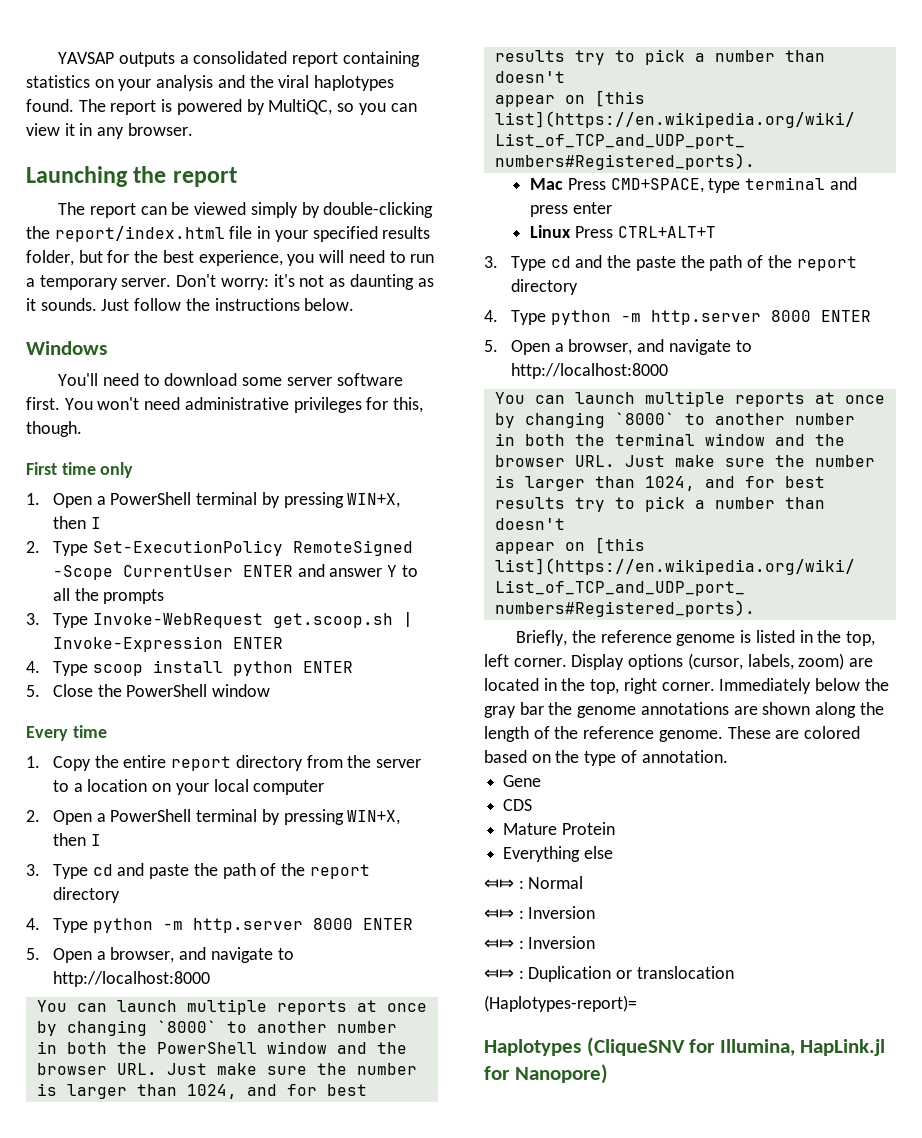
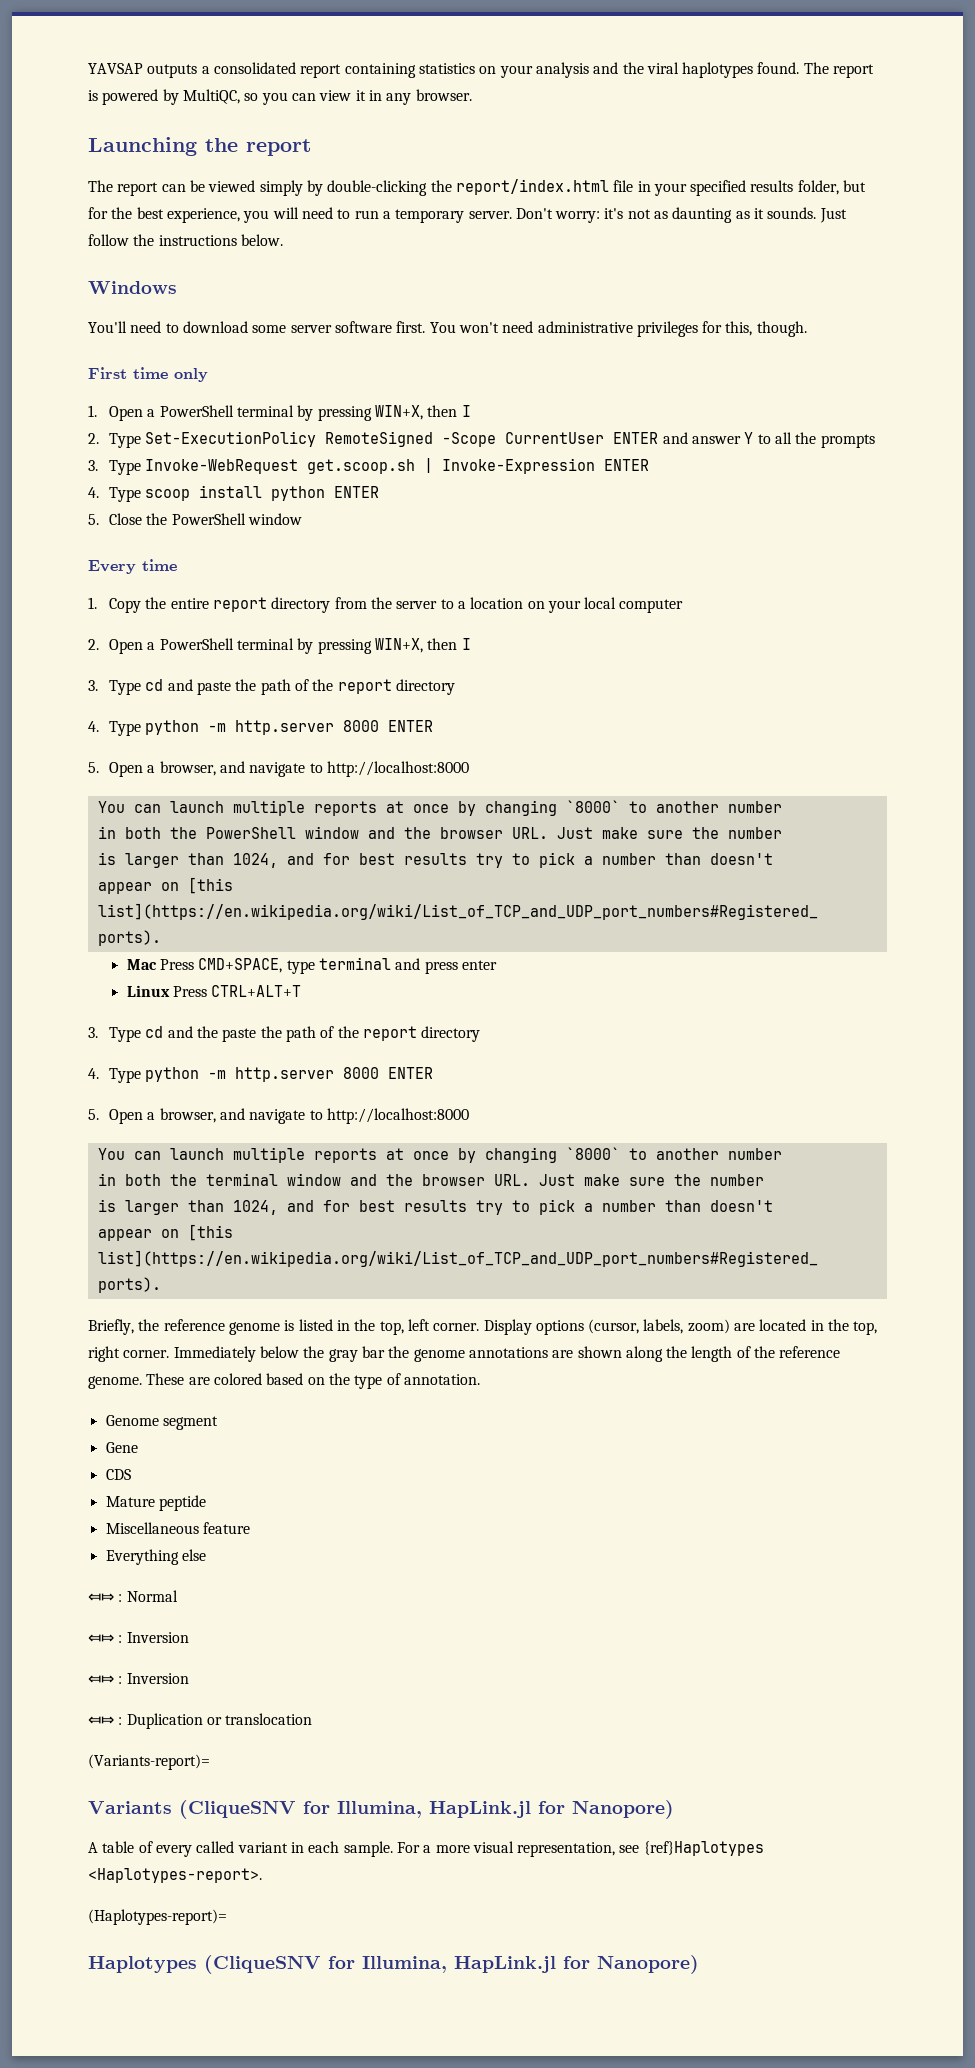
+ Genome segment
- Mature Protein
+ Mature peptide
+ Miscellaneous feature
+ (Variants-report)=
+ Variants (CliqueSNV for Illumina, HapLink.jl for Nanopore)
+ A table of every called variant in each sample. For a more visual representation, see {ref}Haplotypes <Haplotypes-report>.

